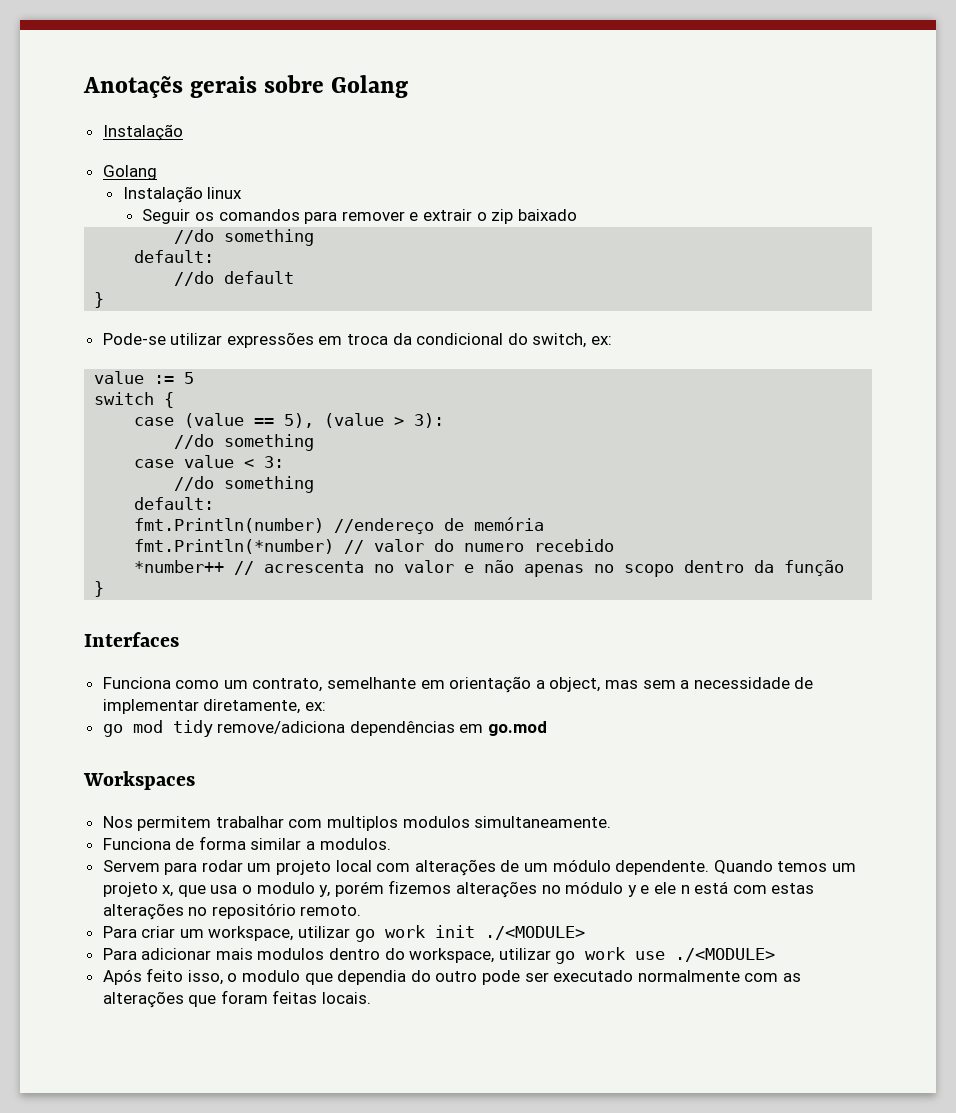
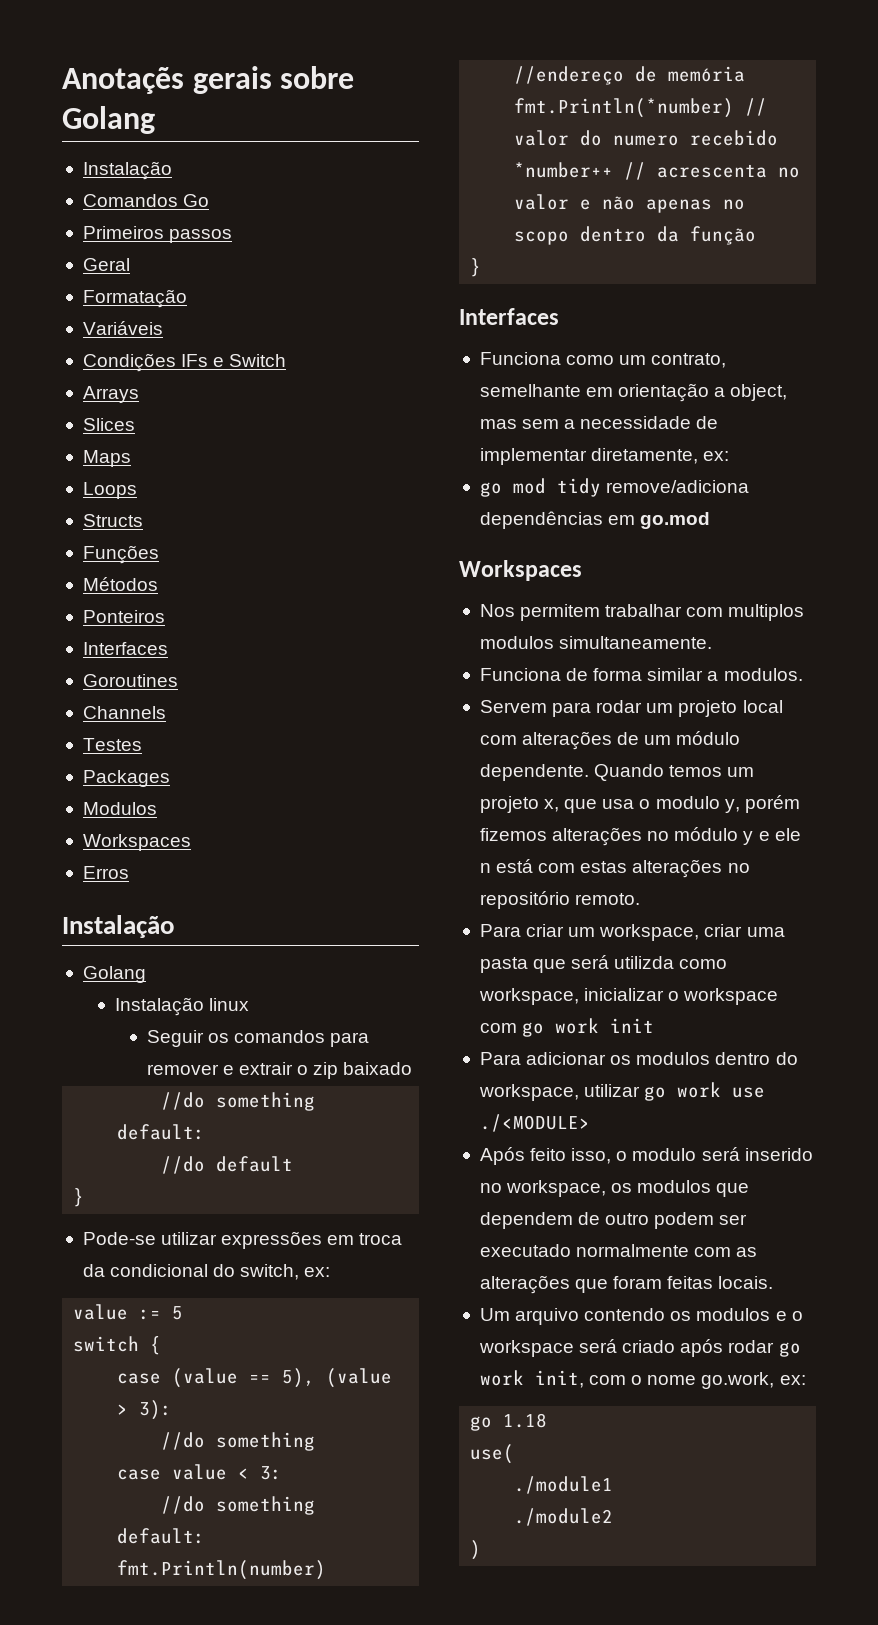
+ Comandos Go
+ Primeiros passos
+ Geral
+ Formatação
+ Variáveis
+ Condições IFs e Switch
+ Arrays
+ Slices
+ Maps
+ Loops
+ Structs
+ Funções
+ Métodos
+ Ponteiros
+ Interfaces
+ Goroutines
+ Channels
+ Testes
+ Packages
+ Modulos
+ Workspaces
+ Erros
+ Instalação
- Para criar um workspace, utilizar go work init ./<MODULE>
+ Para criar um workspace, criar uma pasta que será utilizda como workspace, inicializar o workspace com go work init
- Para adicionar mais modulos dentro do workspace, utilizar go work use ./<MODULE>
+ Para adicionar os modulos dentro do workspace, utilizar go work use ./<MODULE>
- Após feito isso, o modulo que dependia do outro pode ser executado normalmente com as alterações que foram feitas locais.
+ Após feito isso, o modulo será inserido no workspace, os modulos que dependem de outro podem ser executado normalmente com as alterações que foram feitas locais.
+ Um arquivo contendo os modulos e o workspace será criado após rodar go work init, com o nome go.work, ex:
+ go 1.18
+ use(
+ ./module1
+ ./module2
+ )

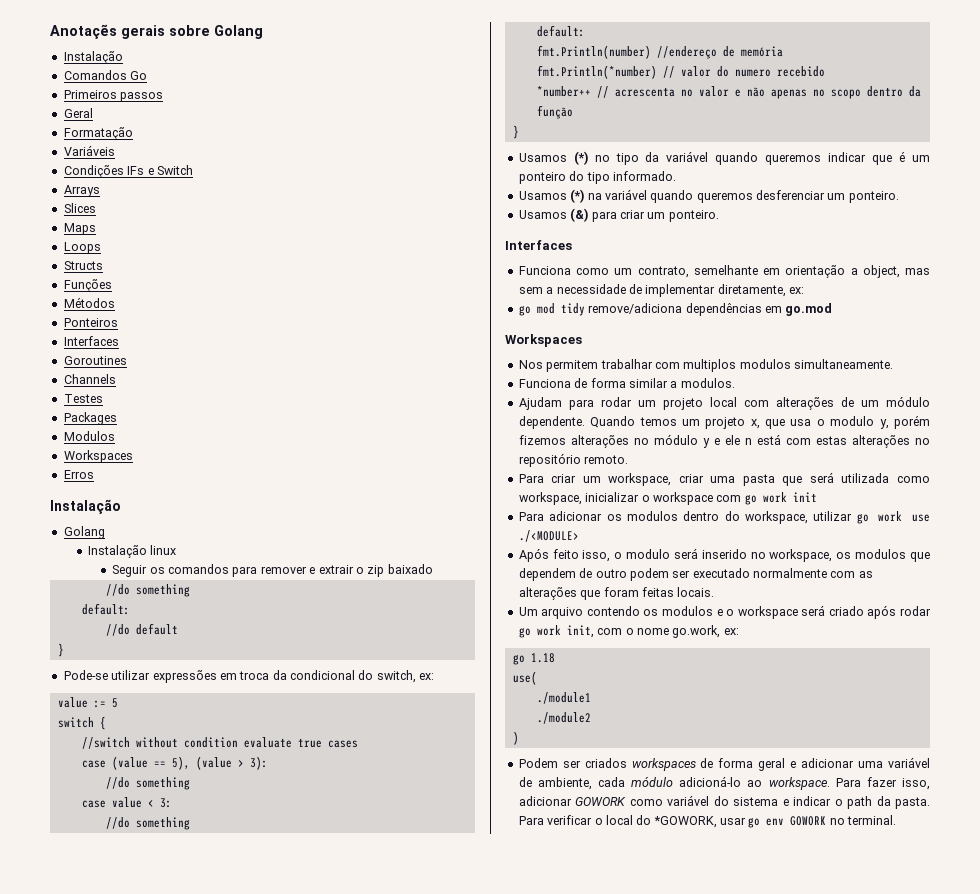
+ //switch without condition evaluate true cases
+ Usamos (*) no tipo da variável quando queremos indicar que é um ponteiro do tipo informado.
+ Usamos (*) na variável quando queremos desferenciar um ponteiro.
+ Usamos (&) para criar um ponteiro.
- Servem para rodar um projeto local com alterações de um módulo dependente.
+ Ajudam para rodar um projeto local com alterações de um módulo dependente.
- Para criar um workspace, criar uma pasta que será utilizda como workspace, inicializar o workspace com go work init
+ Para criar um workspace, criar uma pasta que será utilizada como workspace, inicializar o workspace com go work init
+ Podem ser criados workspaces de forma geral e adicionar uma variável de ambiente, cada módulo adicioná-lo ao workspace. Para fazer isso, adicionar GOWORK como variável do sistema e indicar o path da pasta. Para verificar o local do *GOWORK, usar go env GOWORK no terminal.

